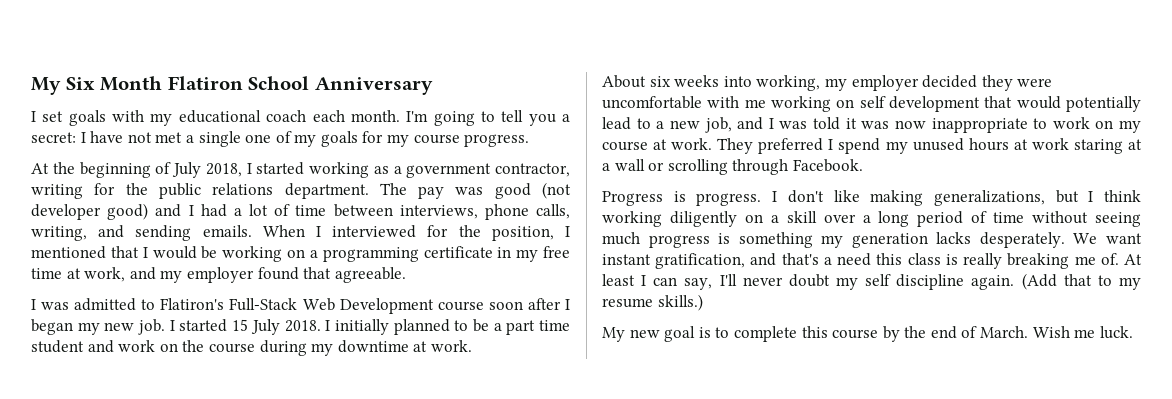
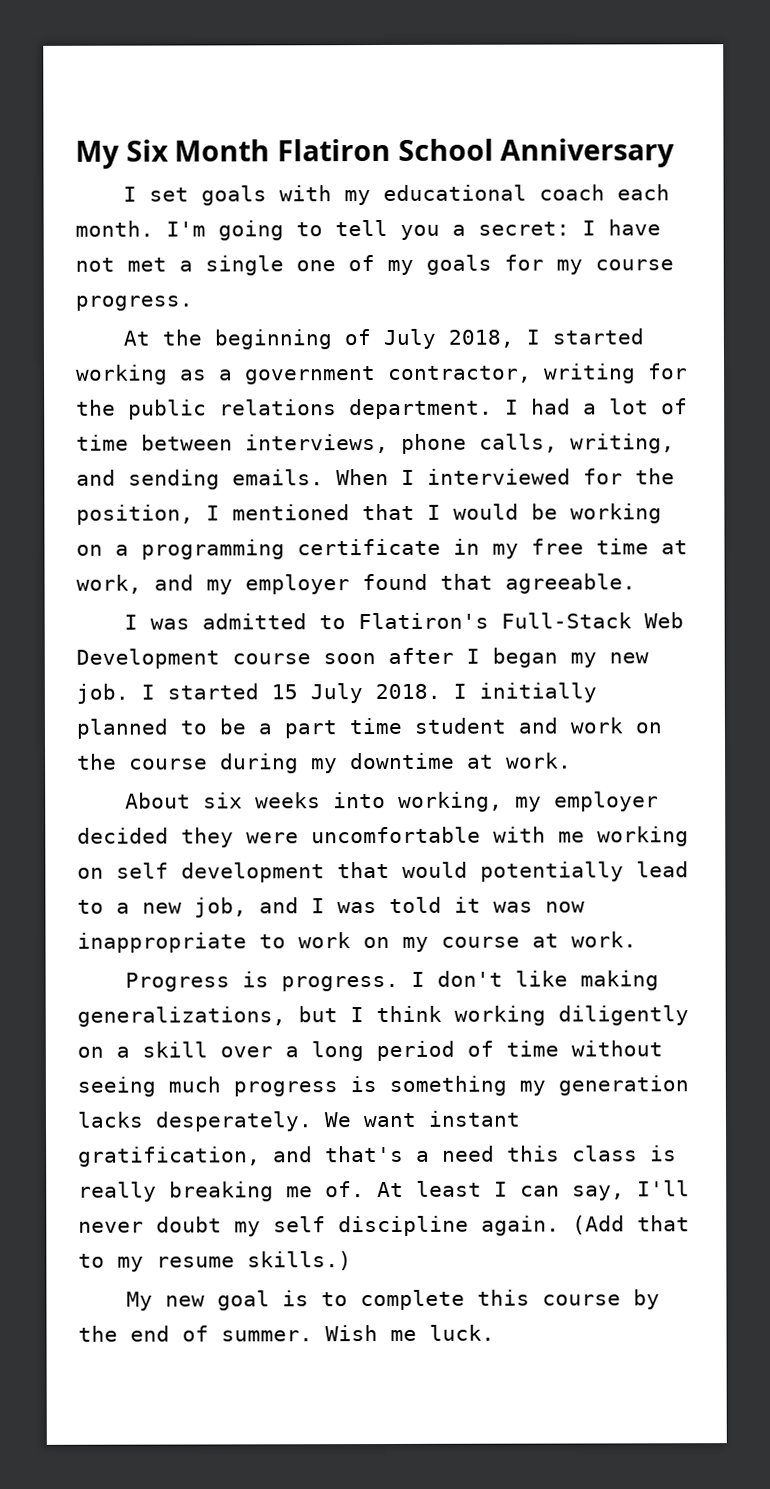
- The pay was good (not developer good) and I had a lot of time between interviews, phone calls, writing, and sending emails.
+ I had a lot of time between interviews, phone calls, writing, and sending emails.
- They preferred I spend my unused hours at work staring at a wall or scrolling through Facebook.
- My new goal is to complete this course by the end of March.
+ My new goal is to complete this course by the end of summer.

